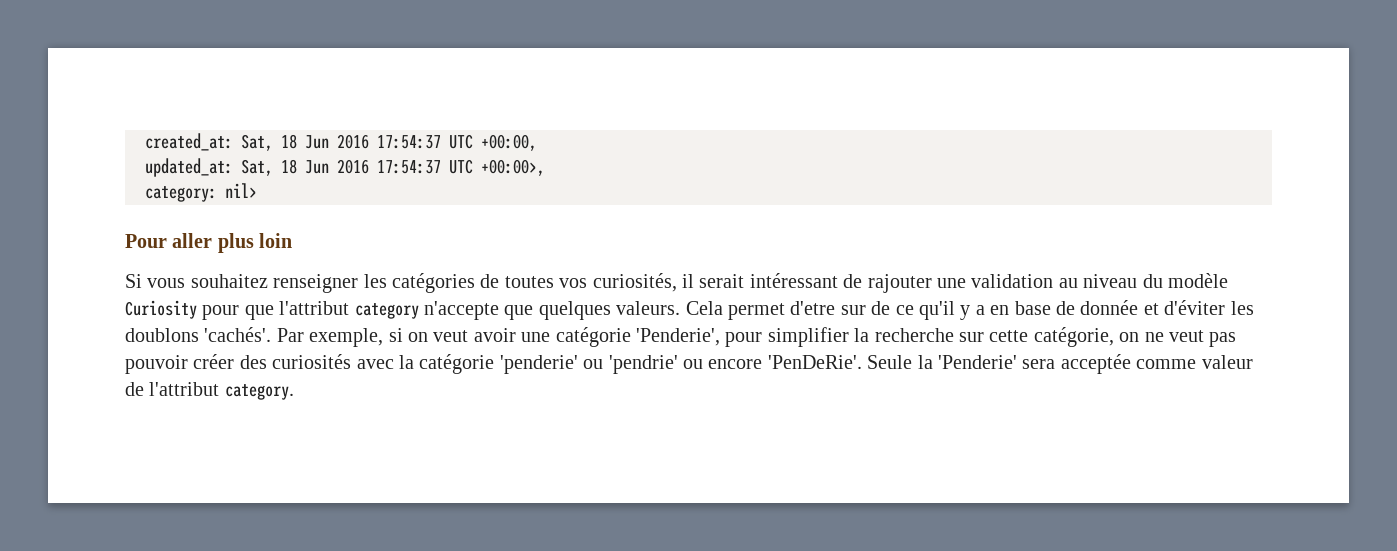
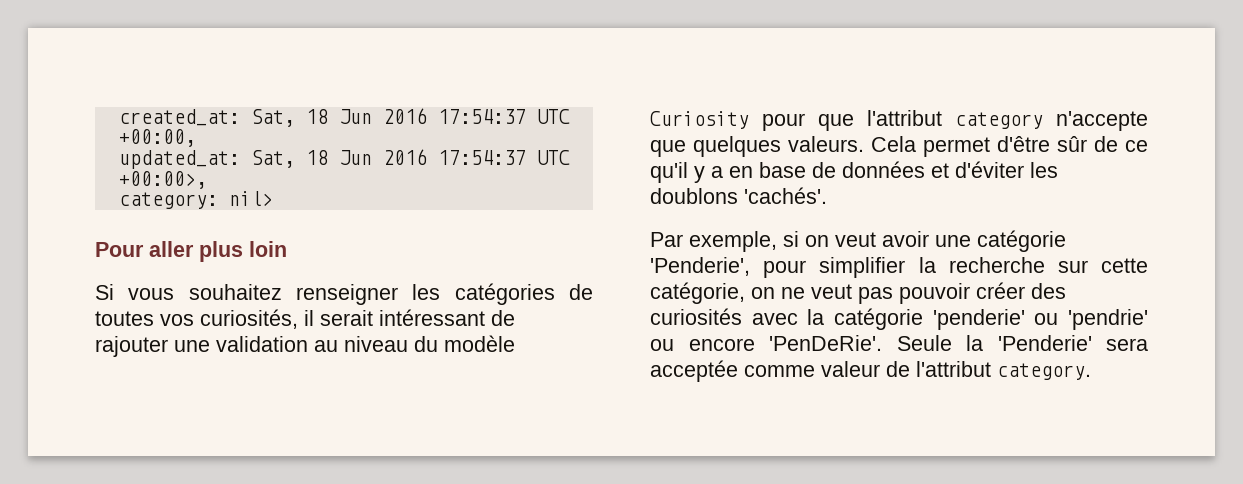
- Cela permet d'etre sur de ce qu'il y a en base de donnée et d'éviter les doublons 'cachés'. Par exemple, si on veut avoir une catégorie 'Penderie', pour simplifier la recherche sur cette catégorie, on ne veut pas pouvoir créer des curiosités avec la catégorie 'penderie' ou 'pendrie' ou encore 'PenDeRie'.
+ Cela permet d'être sûr de ce qu'il y a en base de données et d'éviter les doublons 'cachés'.
+ Par exemple, si on veut avoir une catégorie 'Penderie', pour simplifier la recherche sur cette catégorie, on ne veut pas pouvoir créer des curiosités avec la catégorie 'penderie' ou 'pendrie' ou encore 'PenDeRie'.

